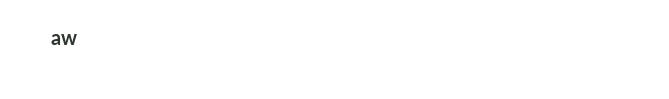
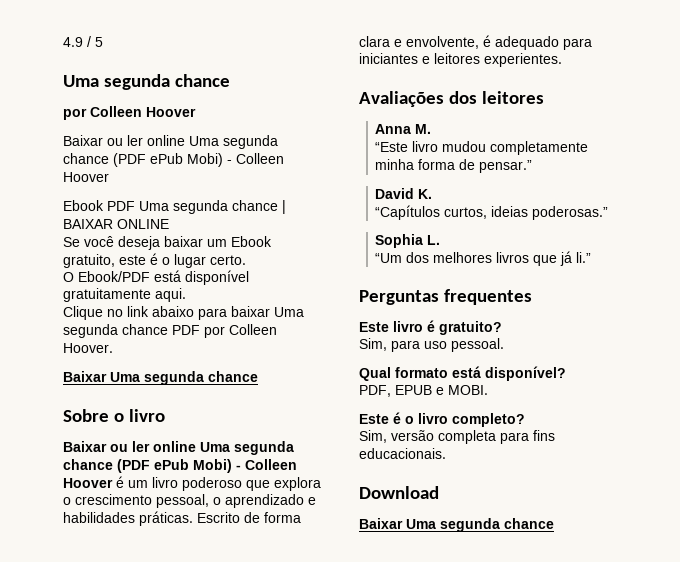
- aw
+ 4.9 / 5
+ Uma segunda chance
+ por Colleen Hoover
+ Baixar ou ler online Uma segunda chance (PDF ePub Mobi) - Colleen Hoover
+ Ebook PDF Uma segunda chance | BAIXAR ONLINE
+ Se você deseja baixar um Ebook gratuito, este é o lugar certo.
+ O Ebook/PDF está disponível gratuitamente aqui.
+ Clique no link abaixo para baixar Uma segunda chance PDF por Colleen Hoover.
+ Baixar Uma segunda chance
+ Sobre o livro
+ Baixar ou ler online Uma segunda chance (PDF ePub Mobi) - Colleen Hoover é um livro poderoso que explora o crescimento pessoal, o aprendizado e habilidades práticas. Escrito de forma clara e envolvente, é adequado para iniciantes e leitores experientes.
+ Avaliações dos leitores
+ Anna M.
+ “Este livro mudou completamente minha forma de pensar.”
+ David K.
+ “Capítulos curtos, ideias poderosas.”
+ Sophia L.
+ “Um dos melhores livros que já li.”
+ Perguntas frequentes
+ Este livro é gratuito?
+ Sim, para uso pessoal.
+ Qual formato está disponível?
+ PDF, EPUB e MOBI.
+ Este é o livro completo?
+ Sim, versão completa para fins educacionais.
+ Download
+ Baixar Uma segunda chance

